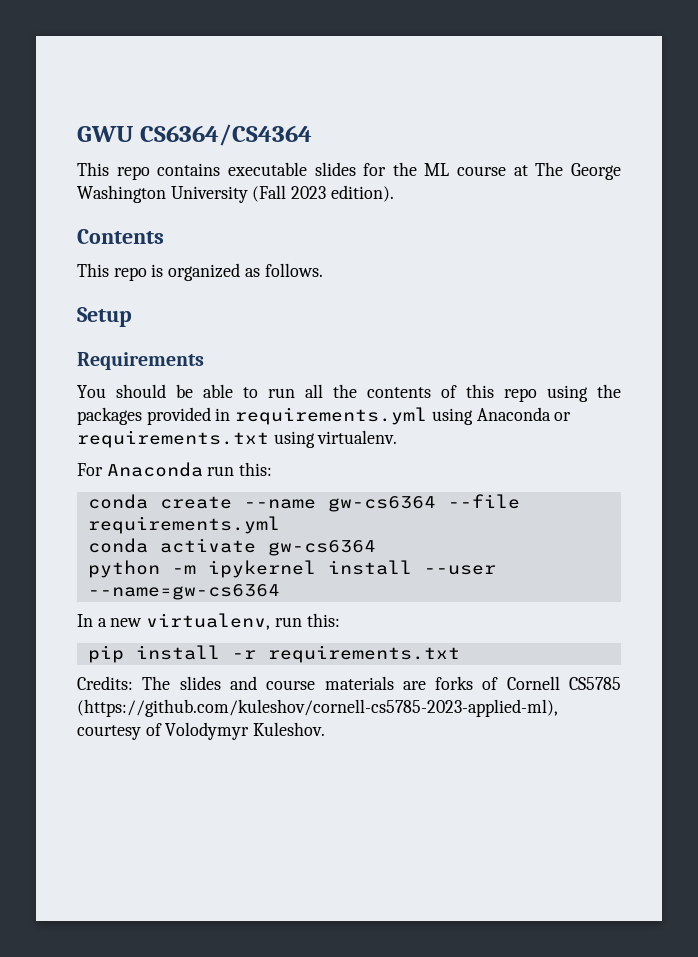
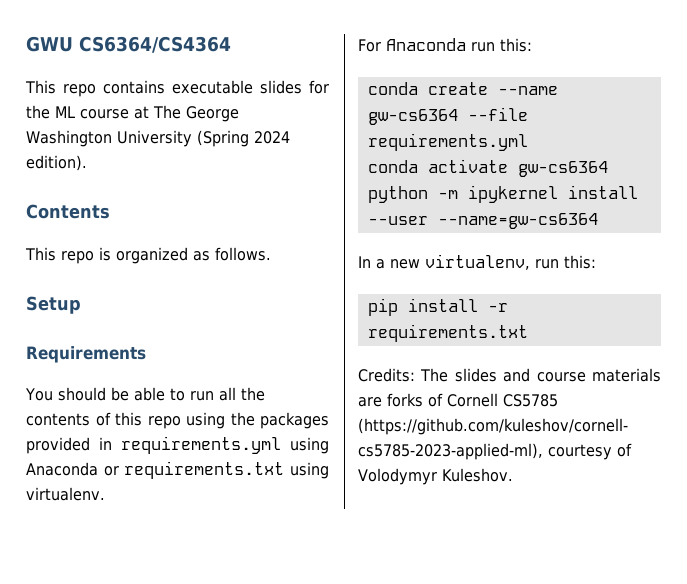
- This repo contains executable slides for the ML course at The George Washington University (Fall 2023 edition).
+ This repo contains executable slides for the ML course at The George Washington University (Spring 2024 edition).

